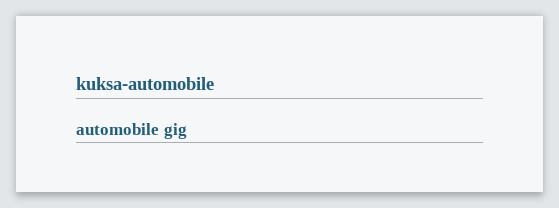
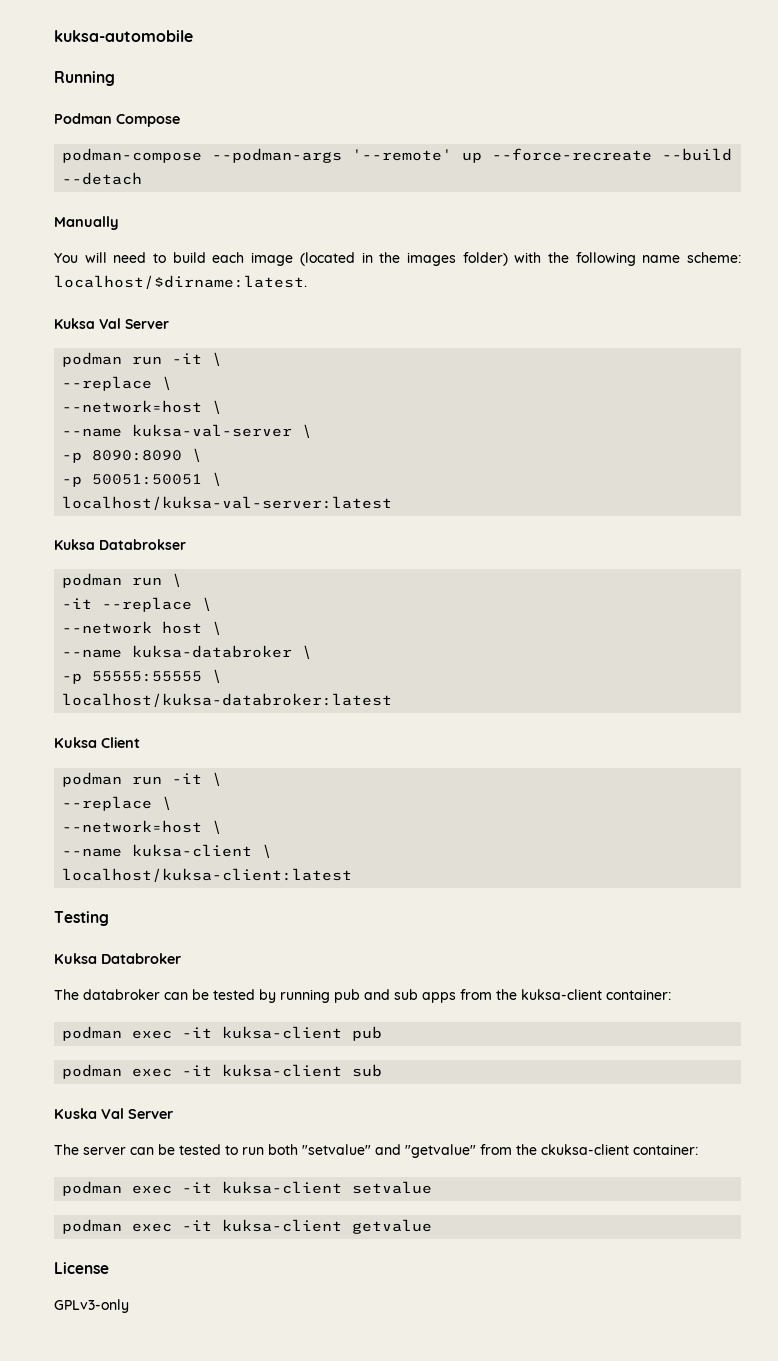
- automobile gig
+ Running
+ Podman Compose
+ podman-compose --podman-args '--remote' up --force-recreate --build --detach
+ Manually
+ You will need to build each image (located in the images folder) with the following name scheme: localhost/$dirname:latest.
+ Kuksa Val Server
+ podman run -it \
+ --replace \
+ --network=host \
+ --name kuksa-val-server \
+ -p 8090:8090 \
+ -p 50051:50051 \
+ localhost/kuksa-val-server:latest
+ Kuksa Databrokser
+ podman run \
+ -it --replace \
+ --network host \
+ --name kuksa-databroker \
+ -p 55555:55555 \
+ localhost/kuksa-databroker:latest
+ Kuksa Client
+ podman run -it \
+ --replace \
+ --network=host \
+ --name kuksa-client \
+ localhost/kuksa-client:latest
+ Testing
+ Kuksa Databroker
+ The databroker can be tested by running pub and sub apps from the kuksa-client container:
+ podman exec -it kuksa-client pub
+ podman exec -it kuksa-client sub
+ Kuska Val Server
+ The server can be tested to run both "setvalue" and "getvalue" from the ckuksa-client container:
+ podman exec -it kuksa-client setvalue
+ podman exec -it kuksa-client getvalue
+ License
+ GPLv3-only

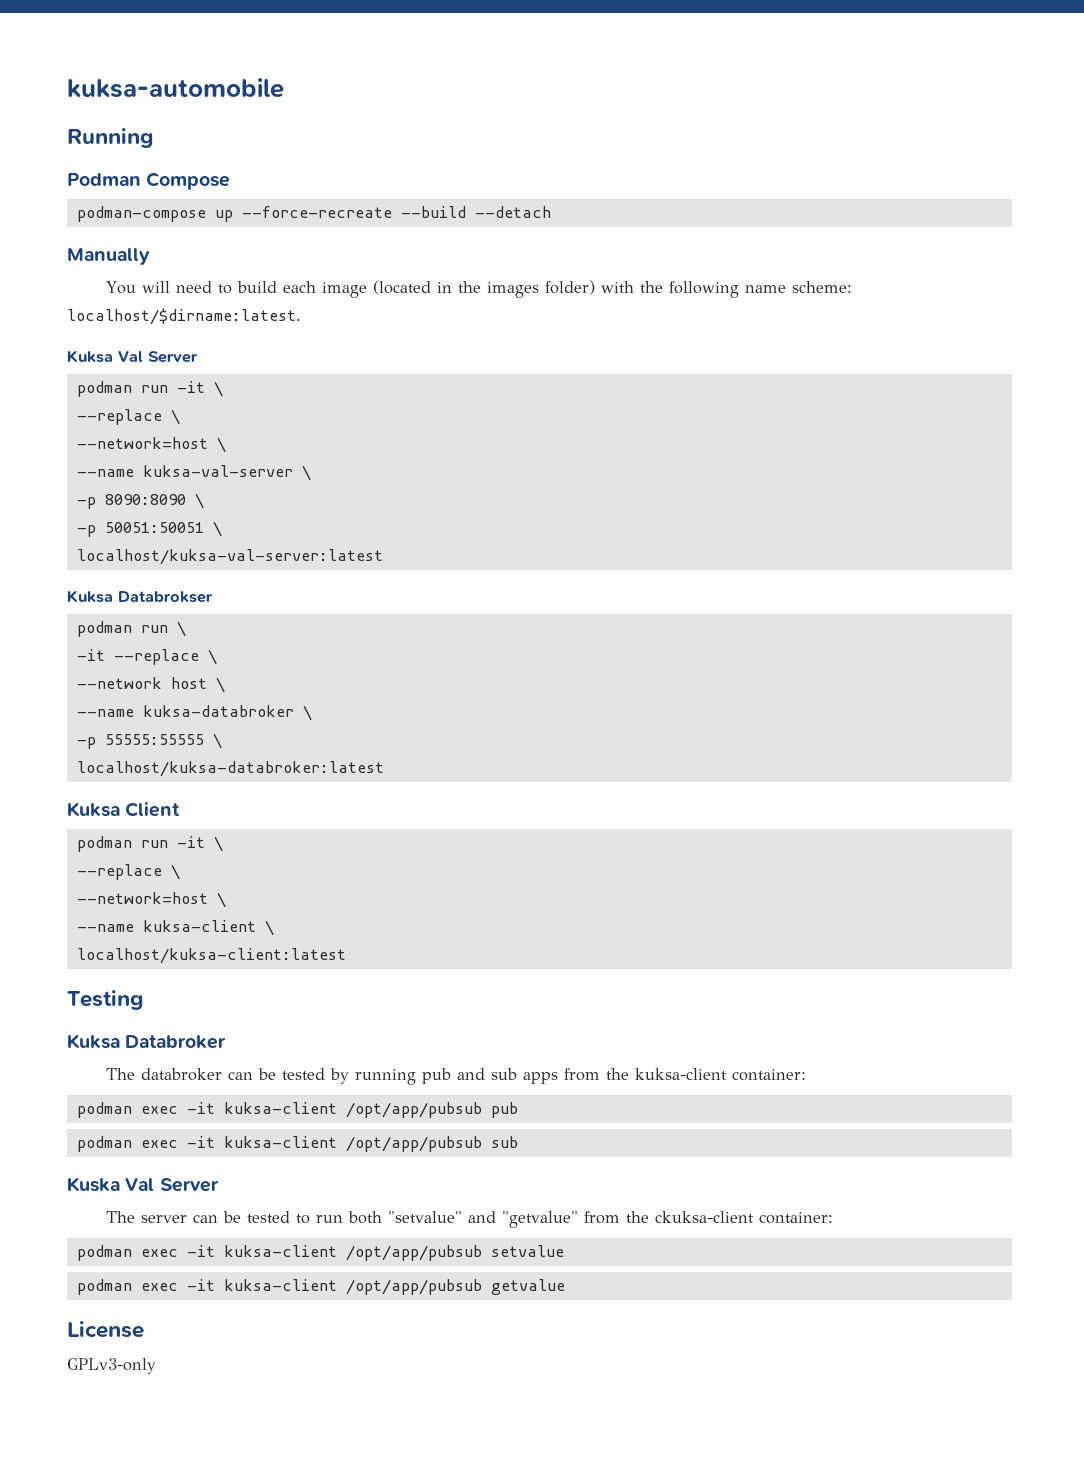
- podman-compose --podman-args '--remote' up --force-recreate --build --detach
+ podman-compose up --force-recreate --build --detach
- podman exec -it kuksa-client pub
+ podman exec -it kuksa-client /opt/app/pubsub pub
- podman exec -it kuksa-client sub
+ podman exec -it kuksa-client /opt/app/pubsub sub
- podman exec -it kuksa-client setvalue
+ podman exec -it kuksa-client /opt/app/pubsub setvalue
- podman exec -it kuksa-client getvalue
+ podman exec -it kuksa-client /opt/app/pubsub getvalue

